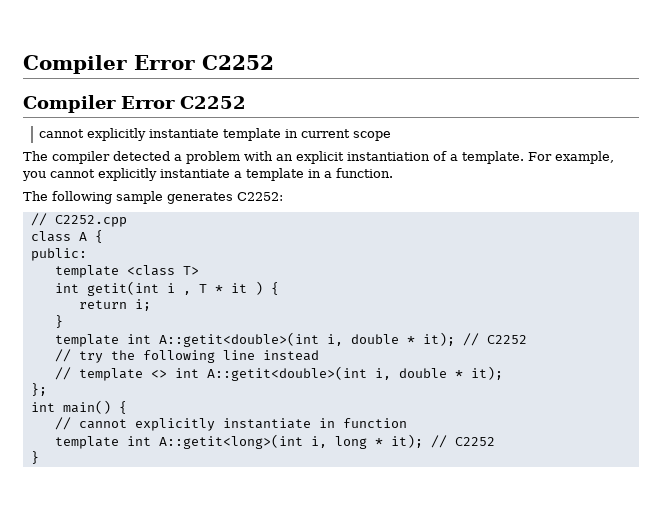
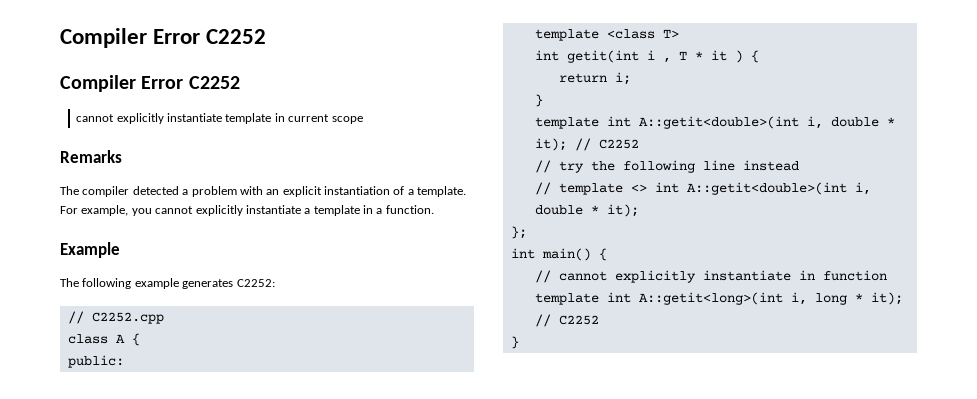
+ Remarks
+ Example
- The following sample generates C2252:
+ The following example generates C2252:

